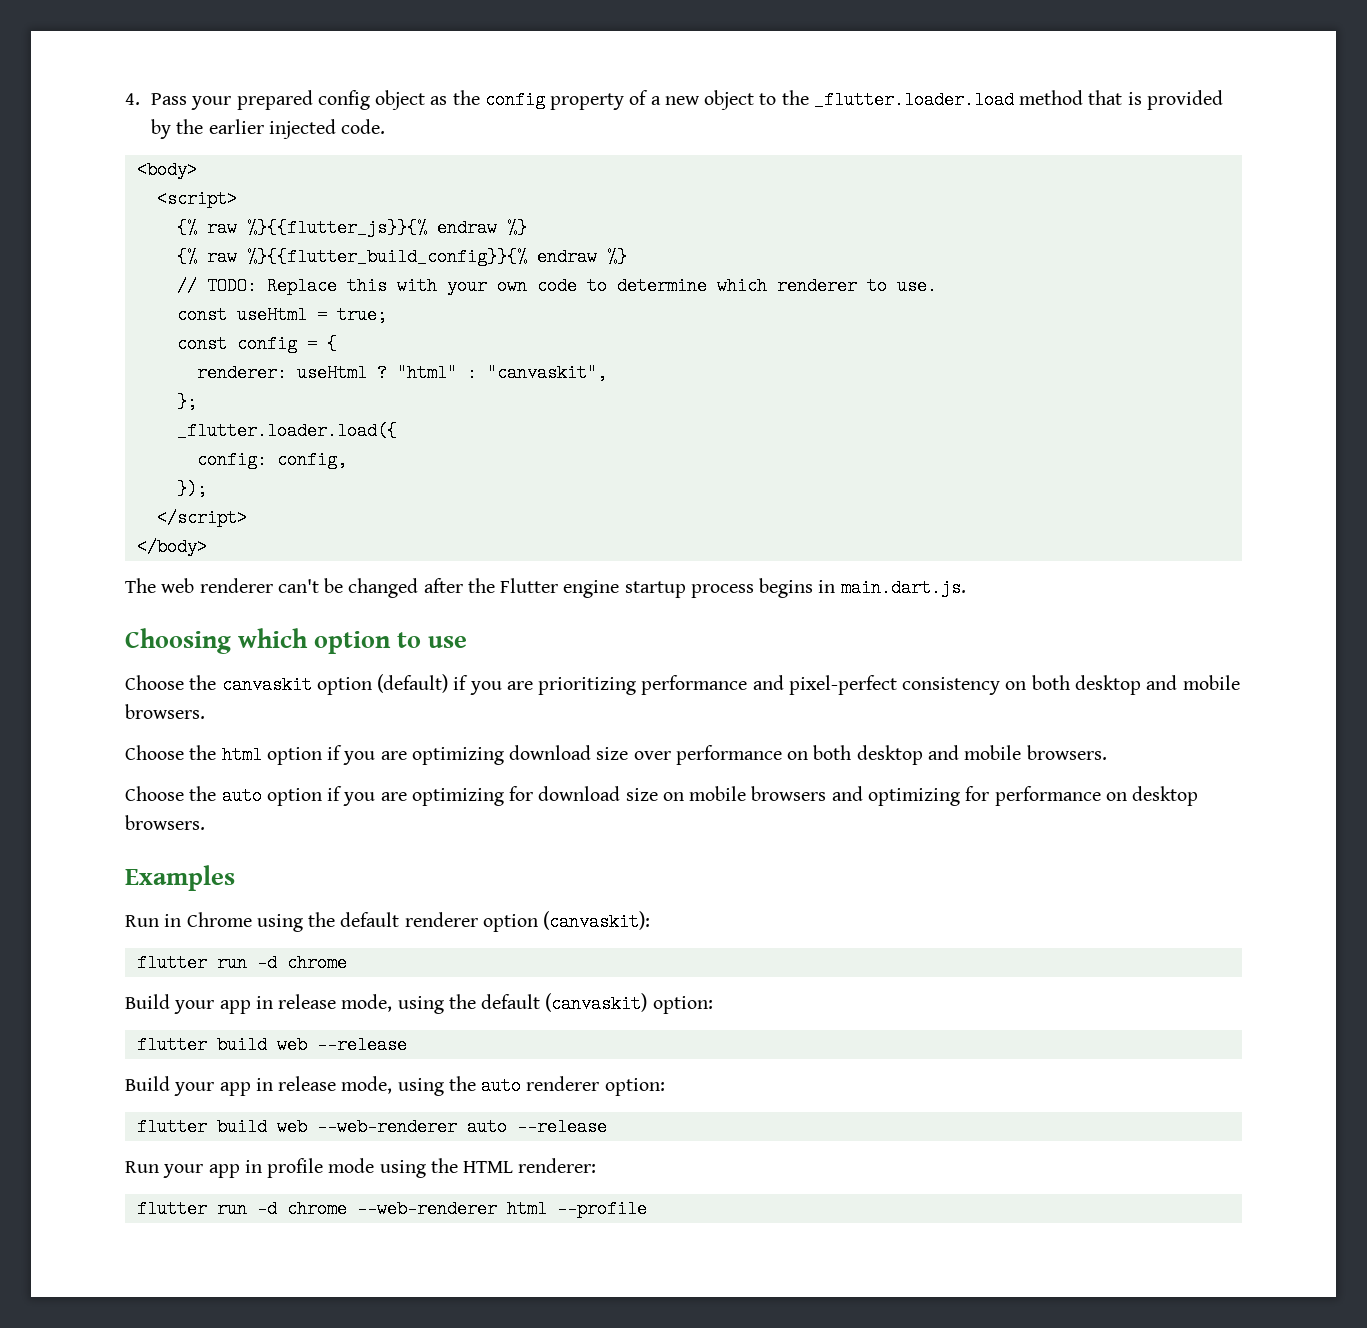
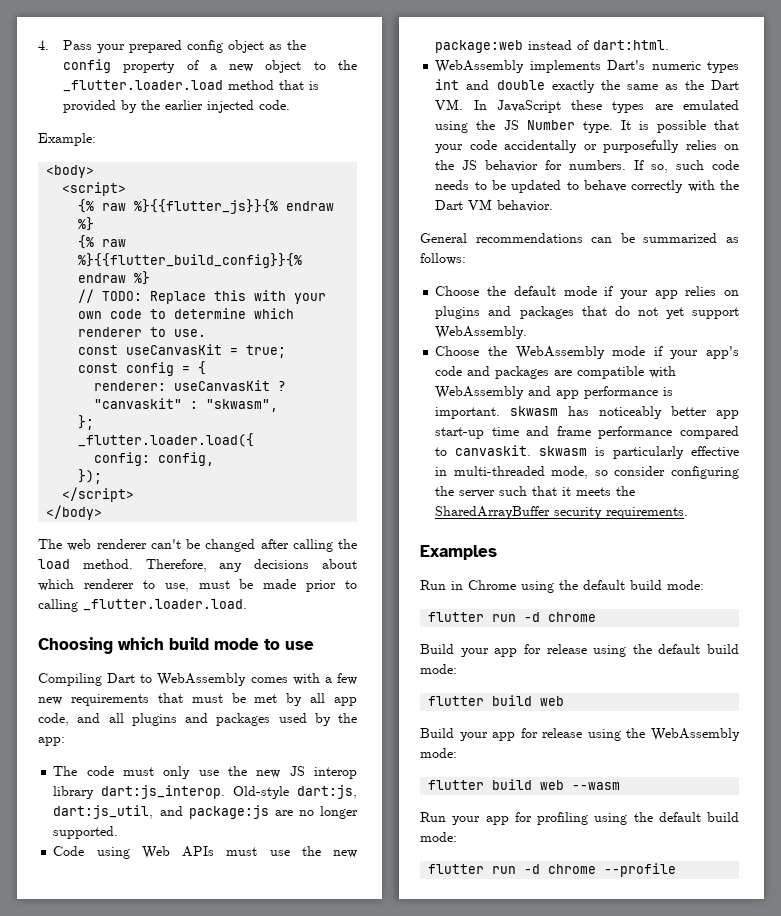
+ Example:
- const useHtml = true;
+ const useCanvasKit = true;
- renderer: useHtml ? "html" : "canvaskit",
+ renderer: useCanvasKit ? "canvaskit" : "skwasm",
- The web renderer can't be changed after the Flutter engine startup process begins in main.dart.js.
+ The web renderer can't be changed after calling the load method. Therefore, any decisions about which renderer to use, must be made prior to calling _flutter.loader.load.
- Choosing which option to use
+ Choosing which build mode to use
- Choose the canvaskit option (default) if you are prioritizing performance and pixel-perfect consistency on both desktop and mobile browsers.
- Choose the html option if you are optimizing download size over performance on both desktop and mobile browsers.
- Choose the auto option if you are optimizing for download size on mobile browsers and optimizing for performance on desktop browsers.
+ Compiling Dart to WebAssembly comes with a few new requirements that must be met by all app code, and all plugins and packages used by the app:
+ The code must only use the new JS interop library dart:js_interop. Old-style dart:js, dart:js_util, and package:js are no longer supported.
+ Code using Web APIs must use the new package:web instead of dart:html.
+ WebAssembly implements Dart's numeric types int and double exactly the same as the Dart VM. In JavaScript these types are emulated using the JS Number type. It is possible that your code accidentally or purposefully relies on the JS behavior for numbers. If so, such code needs to be updated to behave correctly with the Dart VM behavior.
+ General recommendations can be summarized as follows:
+ Choose the default mode if your app relies on plugins and packages that do not yet support WebAssembly.
+ Choose the WebAssembly mode if your app's code and packages are compatible with WebAssembly and app performance is important. skwasm has noticeably better app start-up time and frame performance compared to canvaskit. skwasm is particularly effective in multi-threaded mode, so consider configuring the server such that it meets the SharedArrayBuffer security requirements.
- Run in Chrome using the default renderer option (canvaskit):
+ Run in Chrome using the default build mode:
- Build your app in release mode, using the default (canvaskit) option:
- flutter build web --release
- Build your app in release mode, using the auto renderer option:
- flutter build web --web-renderer auto --release
+ Build your app for release using the default build mode:
+ flutter build web
+ Build your app for release using the WebAssembly mode:
+ flutter build web --wasm
- Run your app in profile mode using the HTML renderer:
- flutter run -d chrome --web-renderer html --profile
+ Run your app for profiling using the default build mode:
+ flutter run -d chrome --profile

